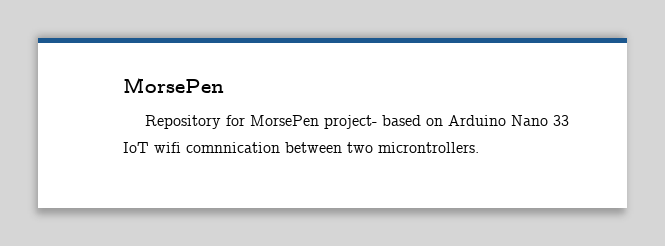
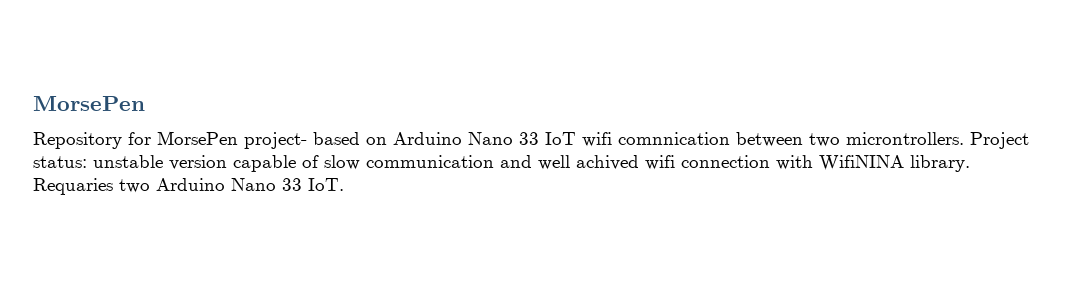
+ Project status: unstable version capable of slow communication and well achived wifi connection with WifiNINA library. Requaries two Arduino Nano 33 IoT.

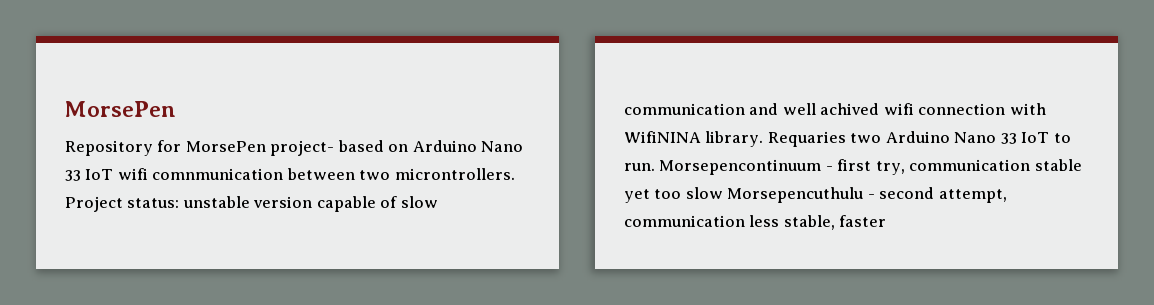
- Repository for MorsePen project- based on Arduino Nano 33 IoT wifi comnnication between two microntrollers.
+ Repository for MorsePen project- based on Arduino Nano 33 IoT wifi comnmunication between two microntrollers.
- Requaries two Arduino Nano 33 IoT.
+ Requaries two Arduino Nano 33 IoT to run. Morsepencontinuum - first try, communication stable yet too slow Morsepencuthulu - second attempt, communication less stable, faster

